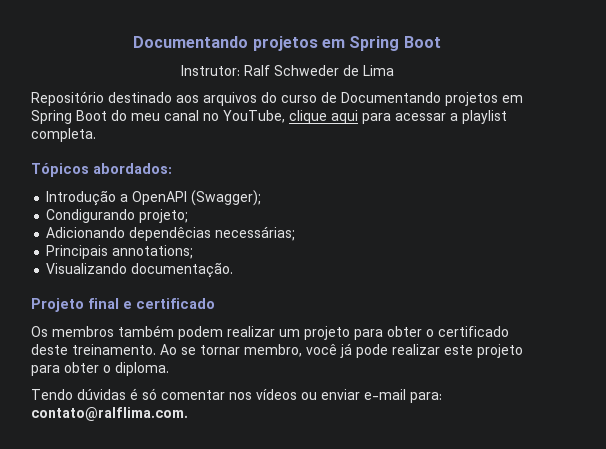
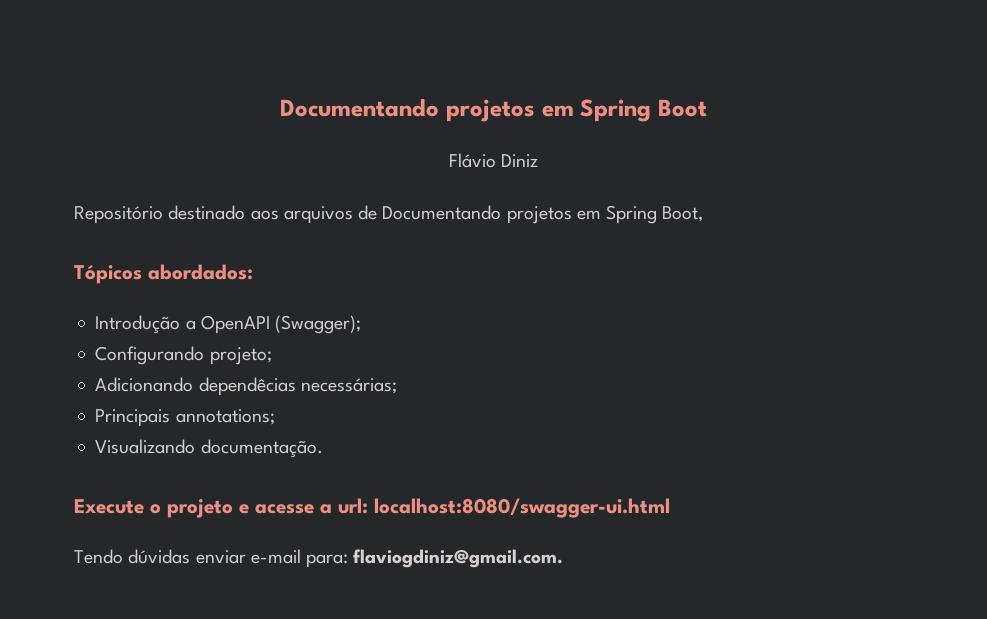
- Instrutor: Ralf Schweder de Lima
+ Flávio Diniz
- Repositório destinado aos arquivos do curso de Documentando projetos em Spring Boot do meu canal no YouTube, clique aqui para acessar a playlist completa.
+ Repositório destinado aos arquivos de Documentando projetos em Spring Boot,
- Condigurando projeto;
+ Configurando projeto;
- Projeto final e certificado
- Os membros também podem realizar um projeto para obter o certificado deste treinamento. Ao se tornar membro, você já pode realizar este projeto para obter o diploma.
- Tendo dúvidas é só comentar nos vídeos ou enviar e-mail para: contato@ralflima.com.
+ Execute o projeto e acesse a url: localhost:8080/swagger-ui.html
+ Tendo dúvidas enviar e-mail para: flaviogdiniz@gmail.com.

